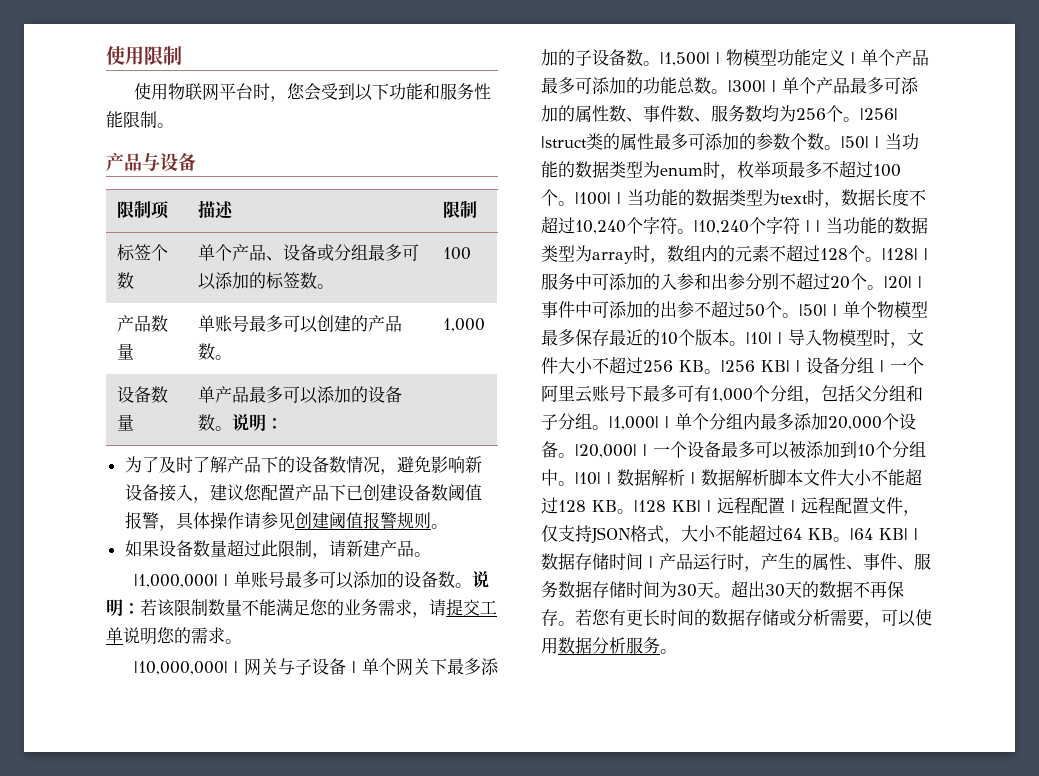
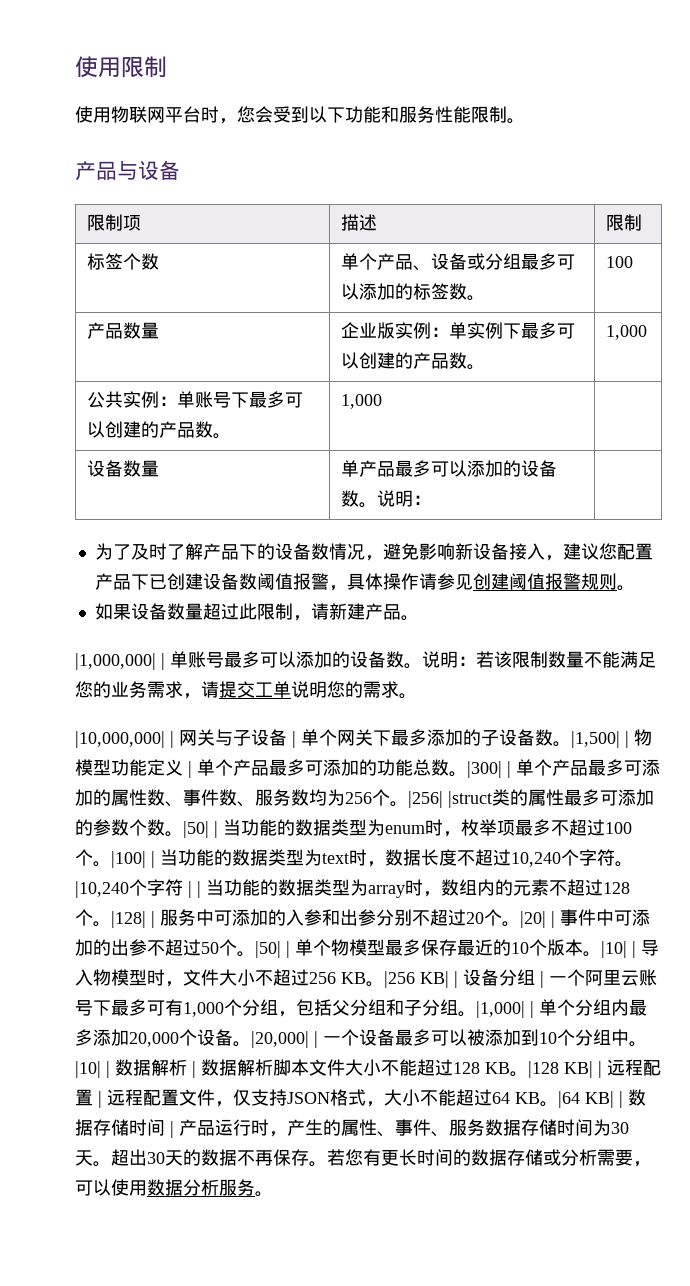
- 产品数量 | 单账号最多可以创建的产品数。 | 1,000
+ 产品数量 | 企业版实例：单实例下最多可以创建的产品数。 | 1,000
+ 公共实例：单账号下最多可以创建的产品数。 | 1,000 |

